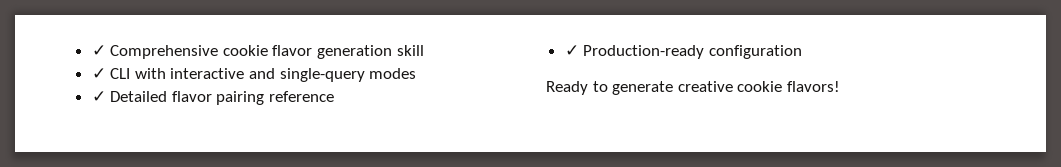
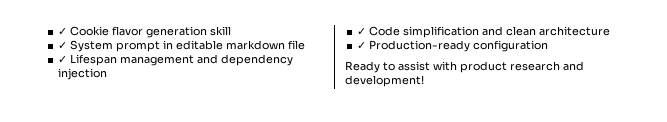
- ✓ Comprehensive cookie flavor generation skill
+ ✓ Cookie flavor generation skill
- ✓ CLI with interactive and single-query modes
- ✓ Detailed flavor pairing reference
+ ✓ System prompt in editable markdown file
+ ✓ Lifespan management and dependency injection
+ ✓ Code simplification and clean architecture
- Ready to generate creative cookie flavors!
+ Ready to assist with product research and development!

